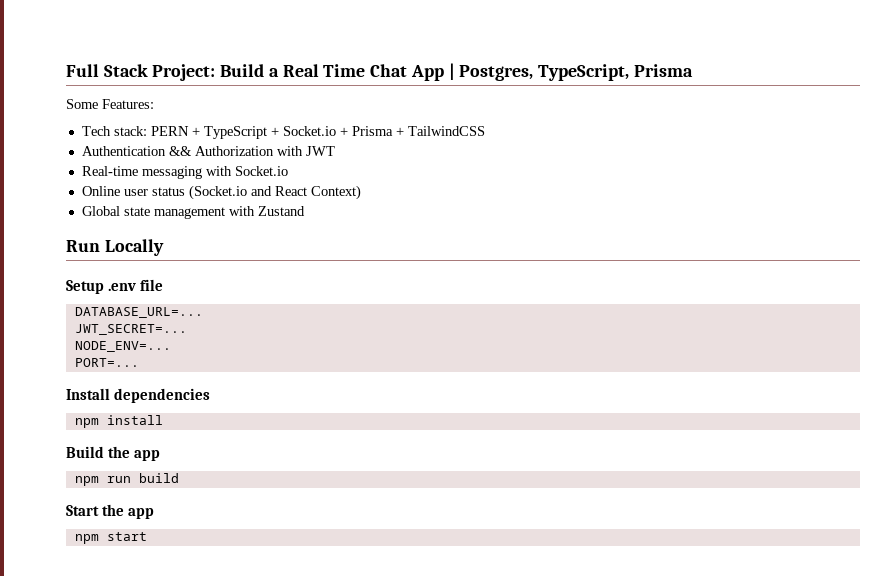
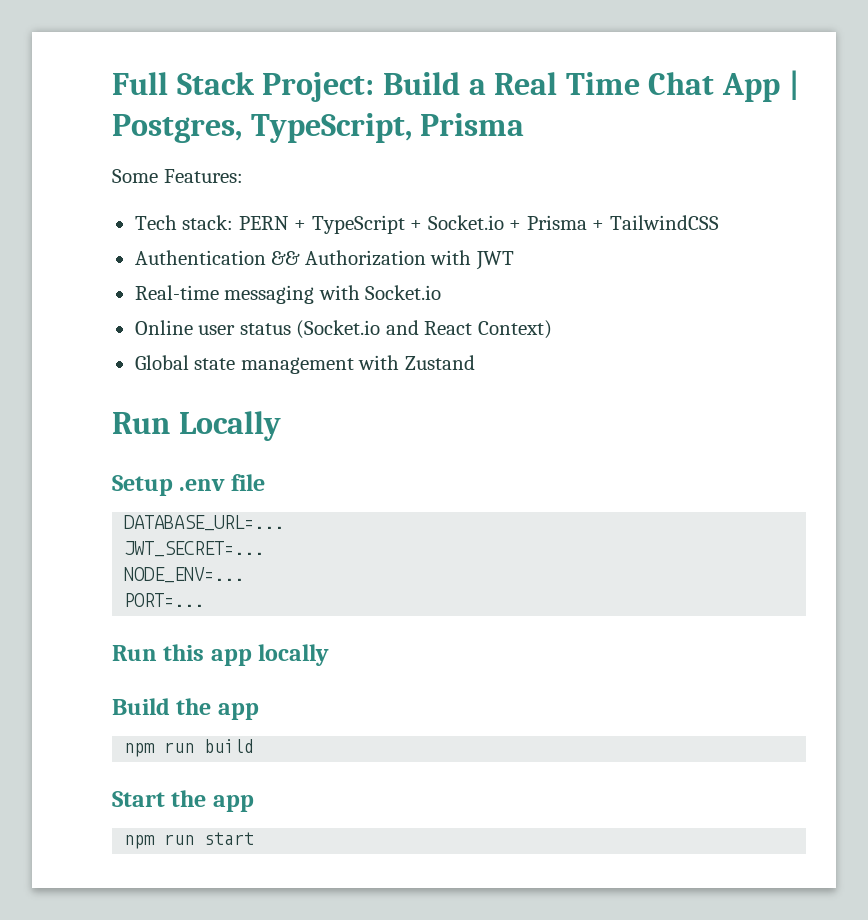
- Install dependencies
- npm install
+ Run this app locally
- npm start
+ npm run start

